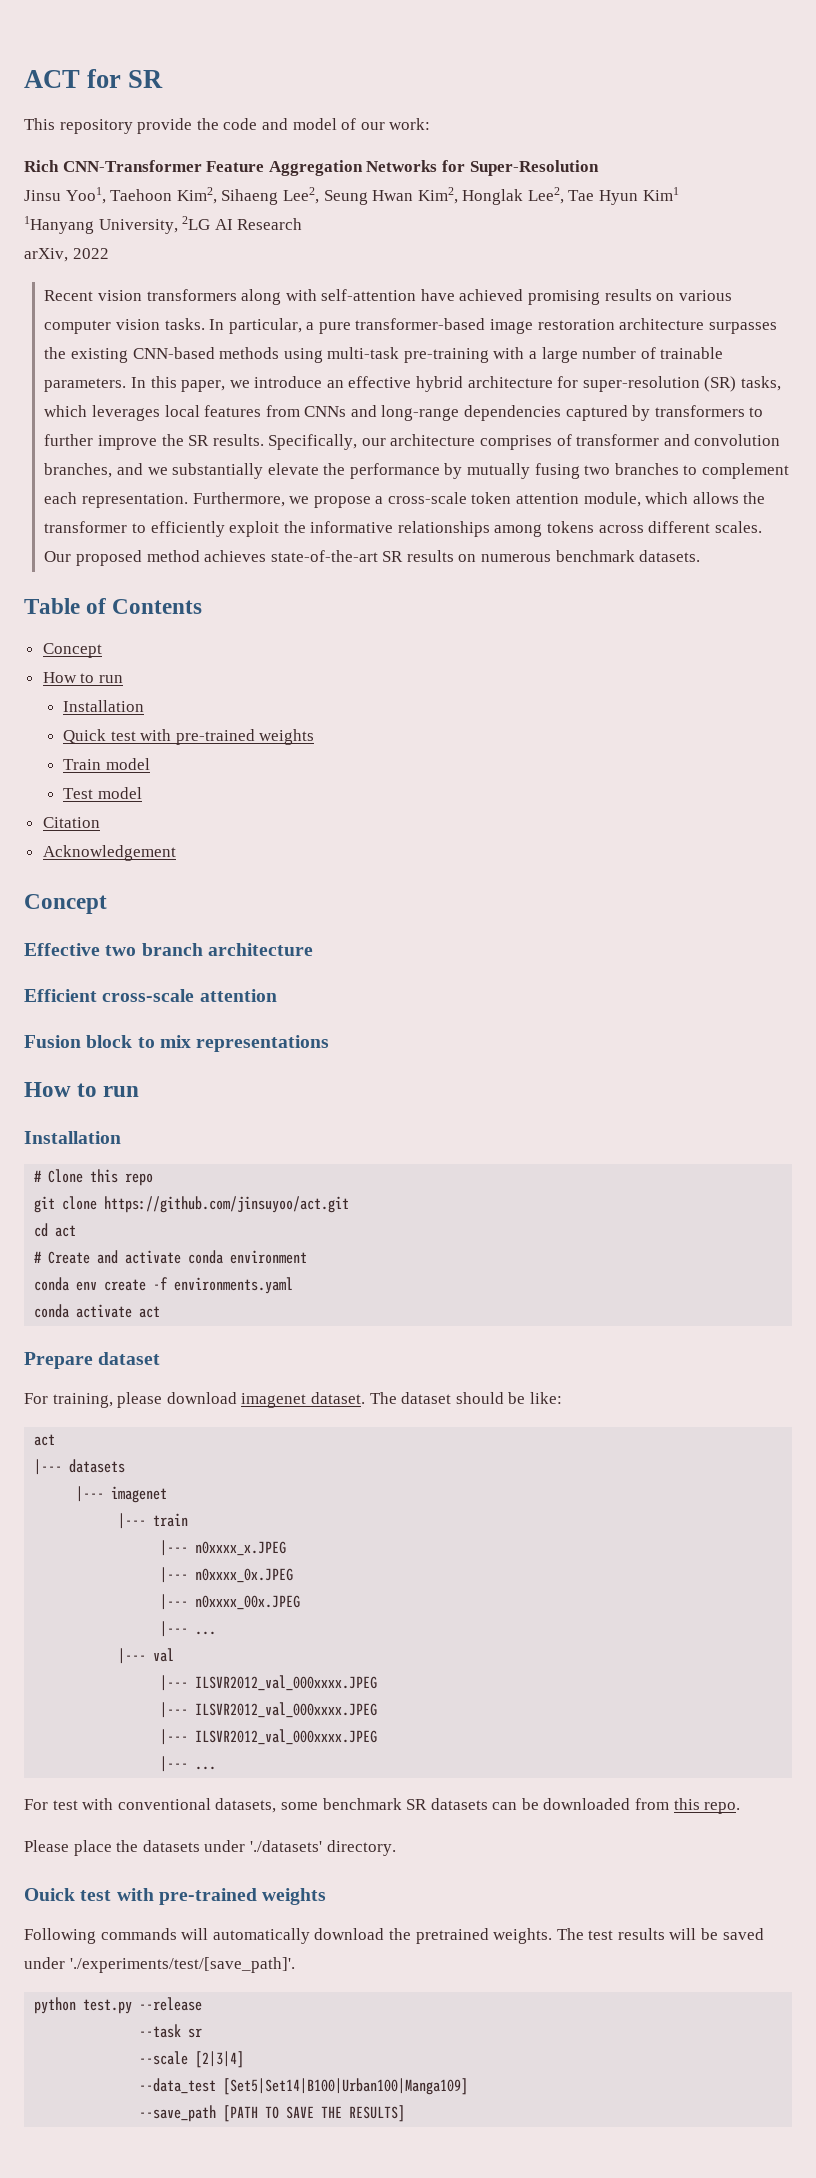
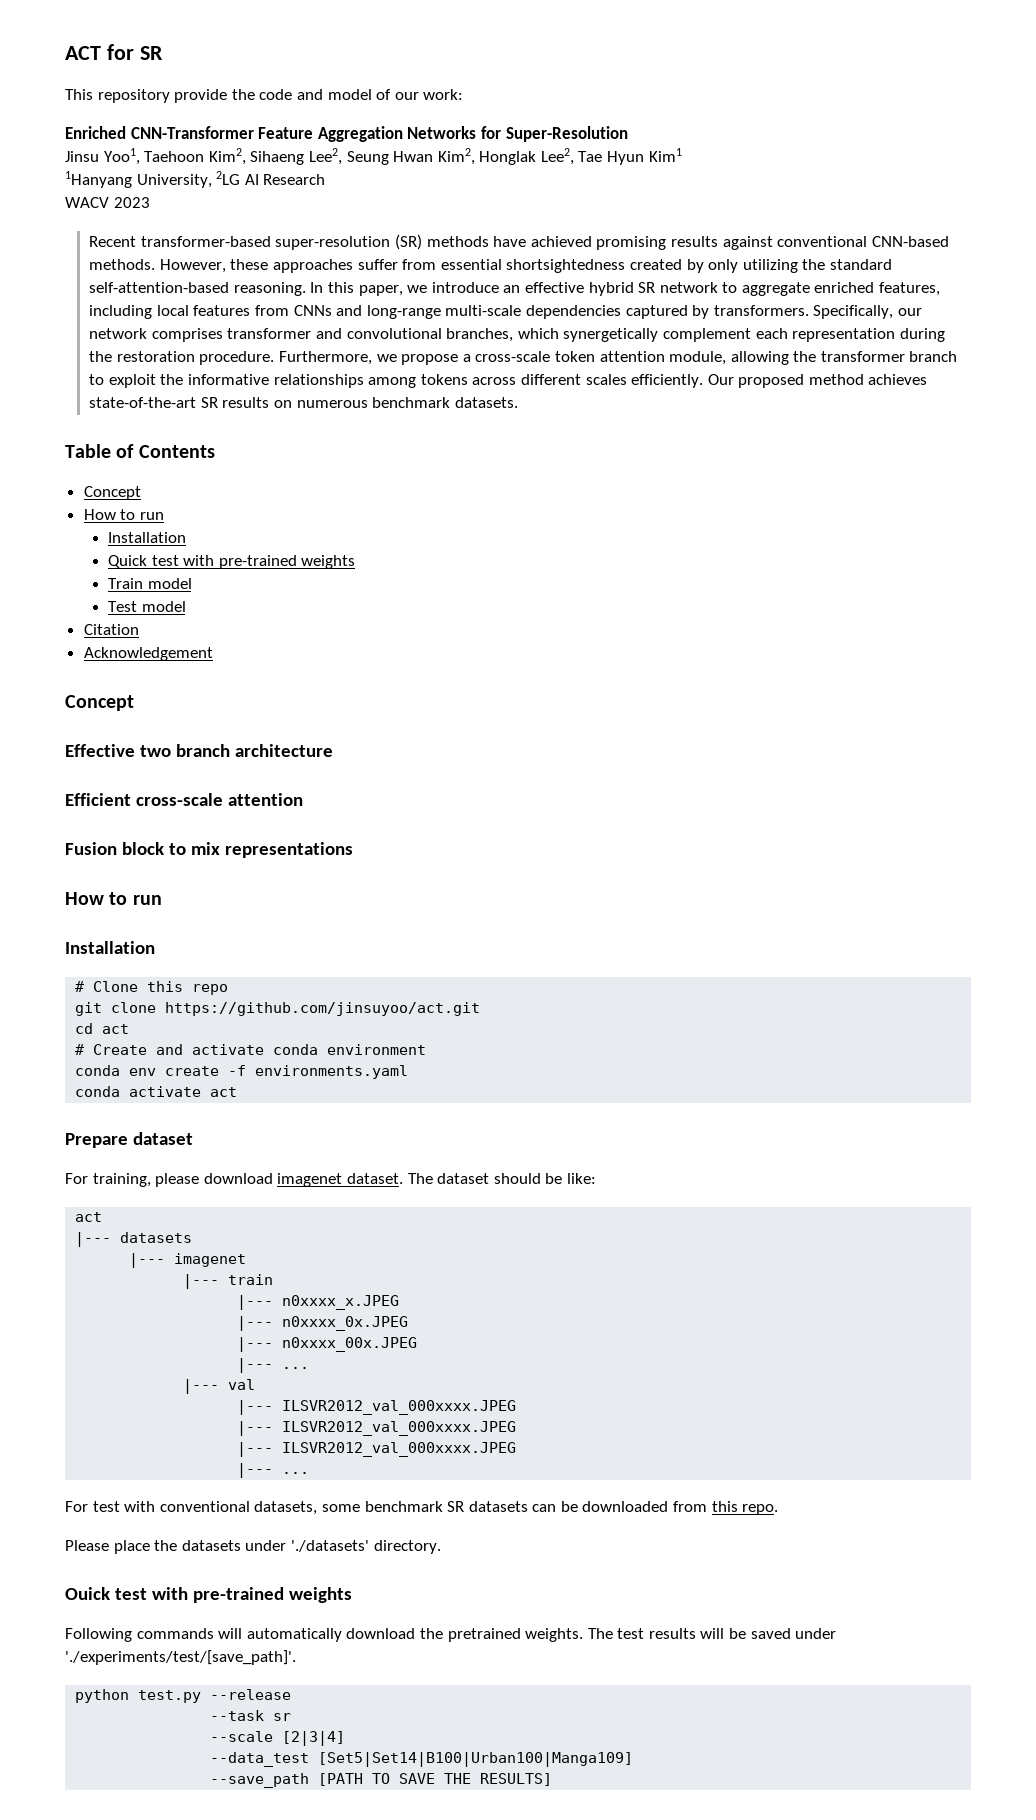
- Rich CNN-Transformer Feature Aggregation Networks for Super-Resolution
+ Enriched CNN-Transformer Feature Aggregation Networks for Super-Resolution
- arXiv, 2022
+ WACV 2023
- Recent vision transformers along with self-attention have achieved promising results on various computer vision tasks. In particular, a pure transformer-based image restoration architecture surpasses the existing CNN-based methods using multi-task pre-training with a large number of trainable parameters.
+ Recent transformer-based super-resolution (SR) methods have achieved promising results against conventional CNN-based methods. However, these approaches suffer from essential shortsightedness created by only utilizing the standard self-attention-based reasoning.
- In this paper, we introduce an effective hybrid architecture for super-resolution (SR) tasks, which leverages local features from CNNs and long-range dependencies captured by transformers to further improve the SR results. Specifically, our architecture comprises of transformer and convolution branches, and we substantially elevate the performance by mutually fusing two branches to complement each representation.
+ In this paper, we introduce an effective hybrid SR network to aggregate enriched features, including local features from CNNs and long-range multi-scale dependencies captured by transformers. Specifically, our network comprises transformer and convolutional branches, which synergetically complement each representation during the restoration procedure.
- Furthermore, we propose a cross-scale token attention module, which allows the transformer to efficiently exploit the informative relationships among tokens across different scales.
+ Furthermore, we propose a cross-scale token attention module, allowing the transformer branch to exploit the informative relationships among tokens across different scales efficiently.

